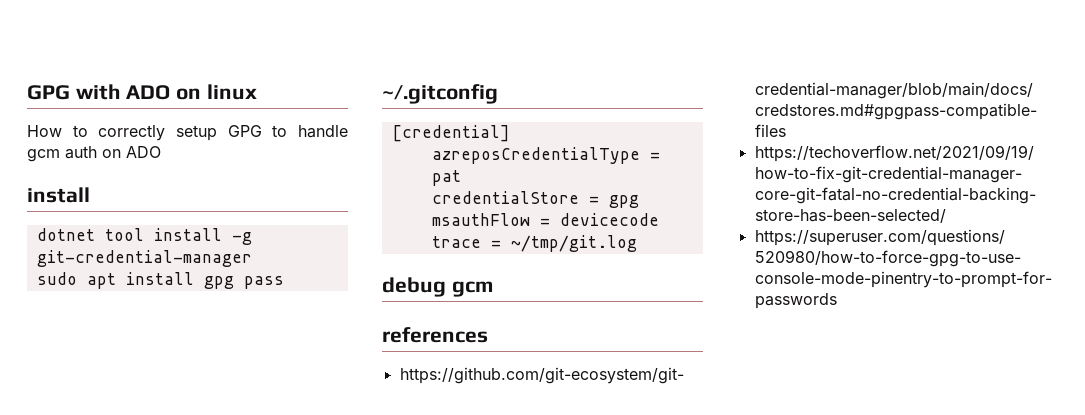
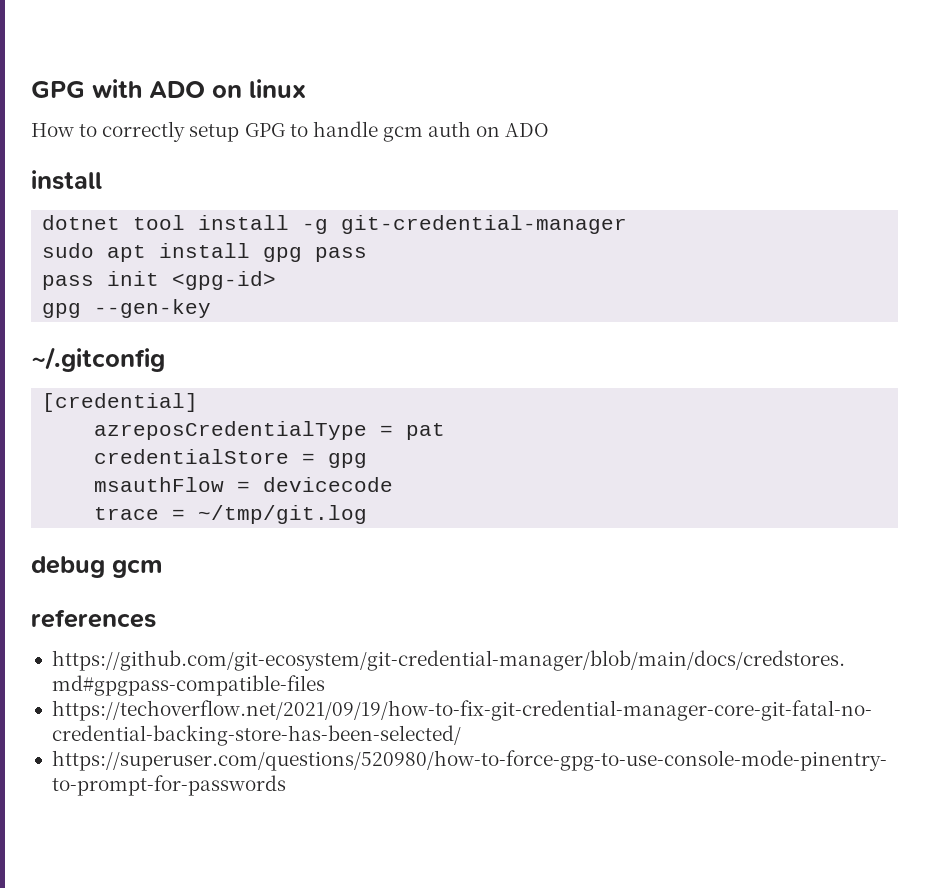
+ pass init <gpg-id>
+ gpg --gen-key

